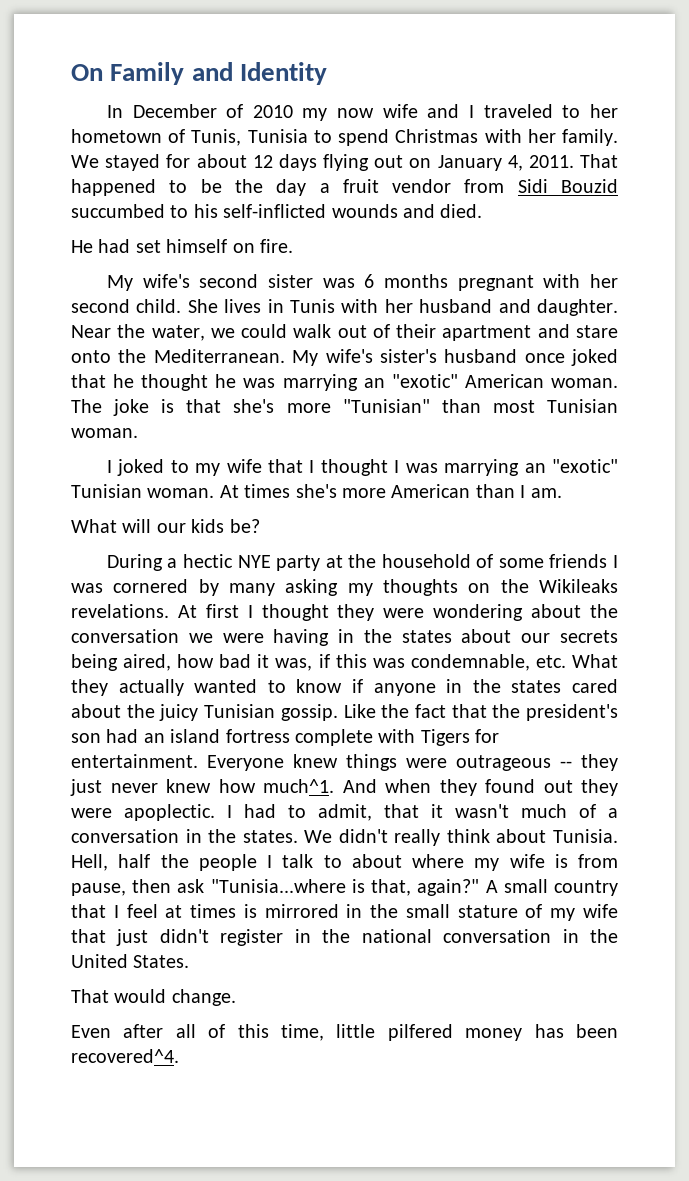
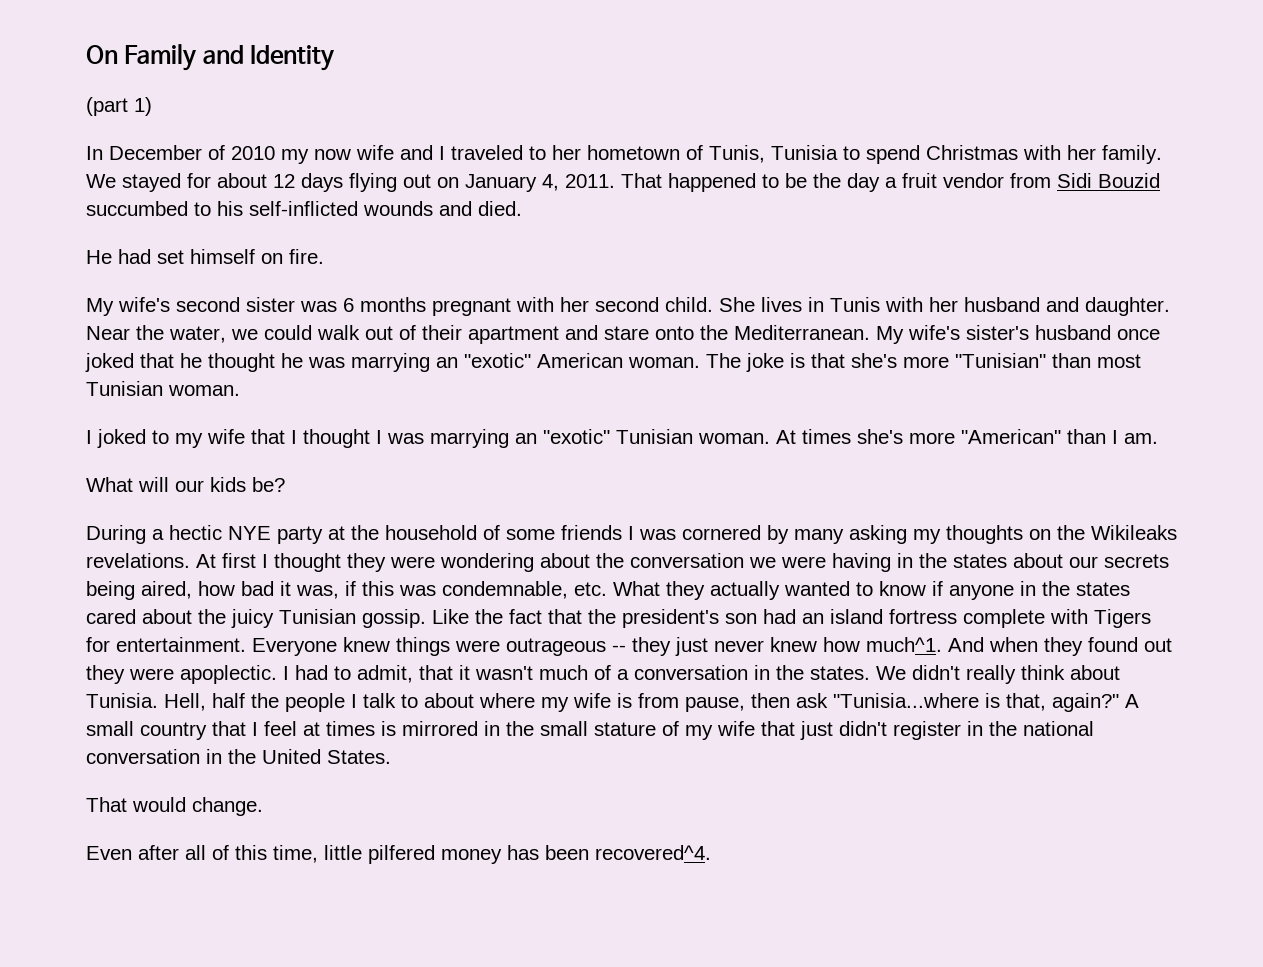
+ (part 1)
- At times she's more American than I am.
+ At times she's more "American" than I am.

